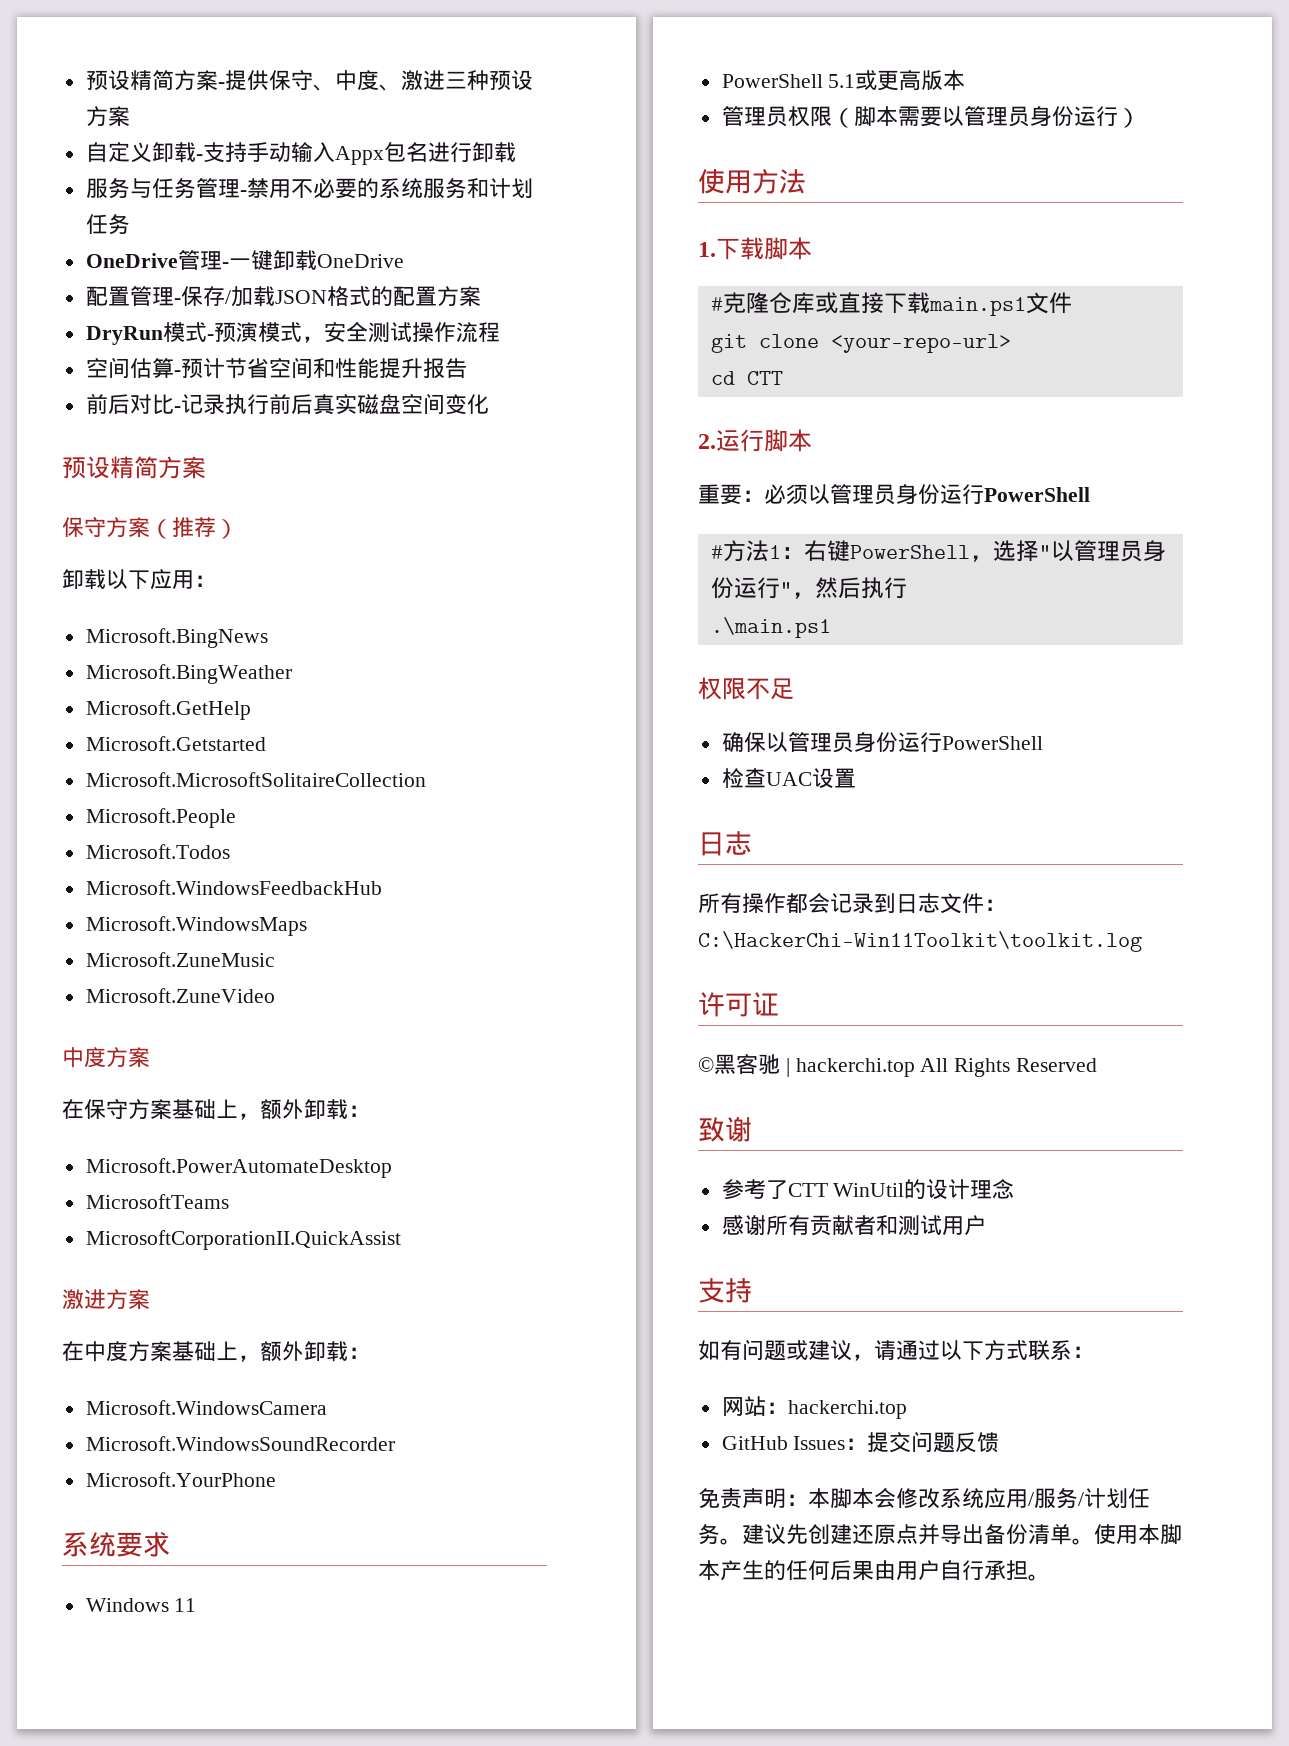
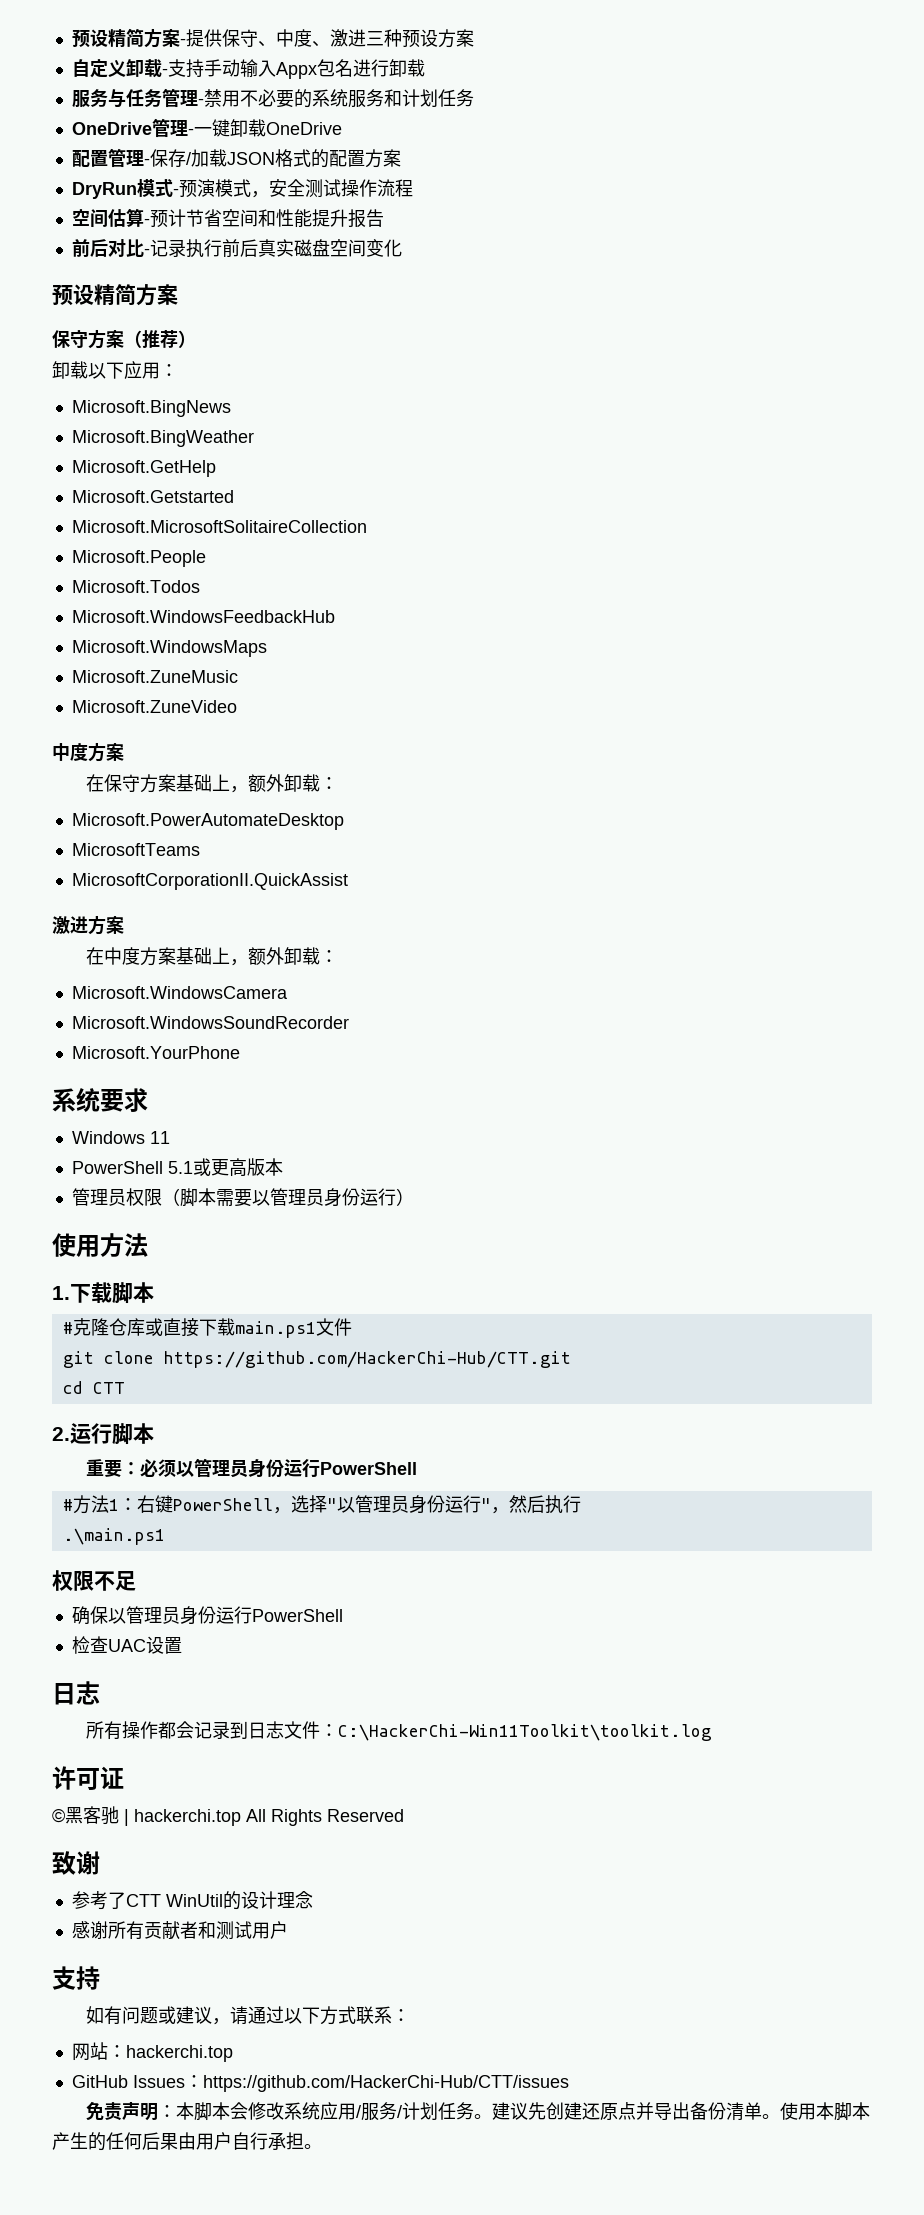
- git clone <your-repo-url>
+ git clone https://github.com/HackerChi-Hub/CTT.git
- GitHub Issues：提交问题反馈
+ GitHub Issues：https://github.com/HackerChi-Hub/CTT/issues

